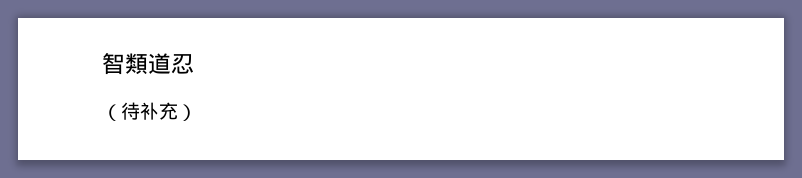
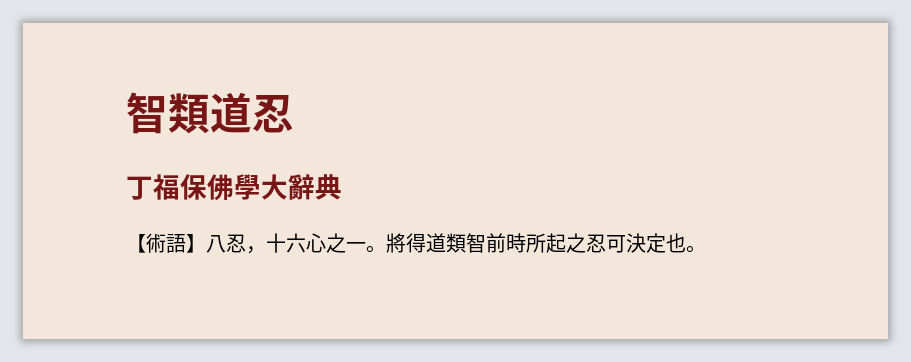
- （待补充）
+ 丁福保佛學大辭典
+ 【術語】八忍，十六心之一。將得道類智前時所起之忍可決定也。

